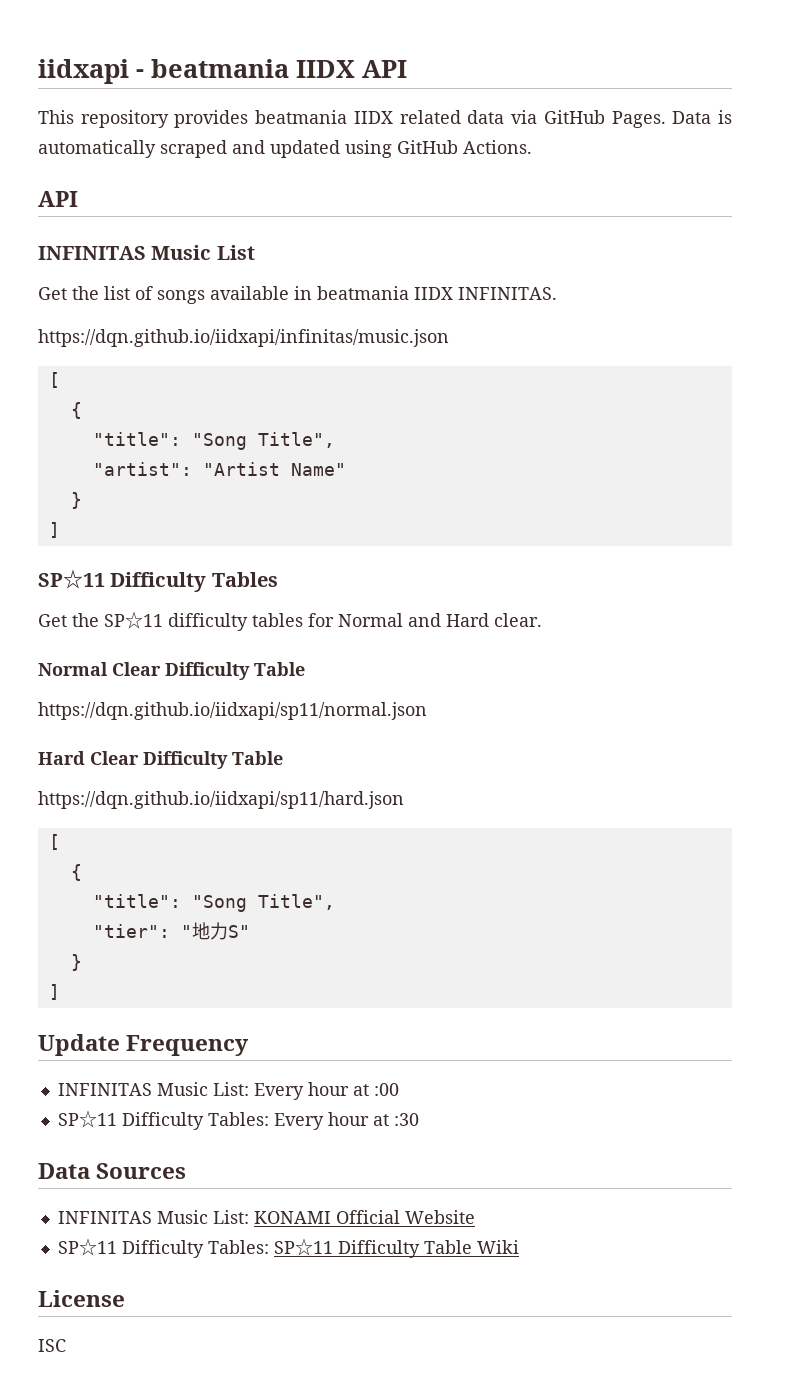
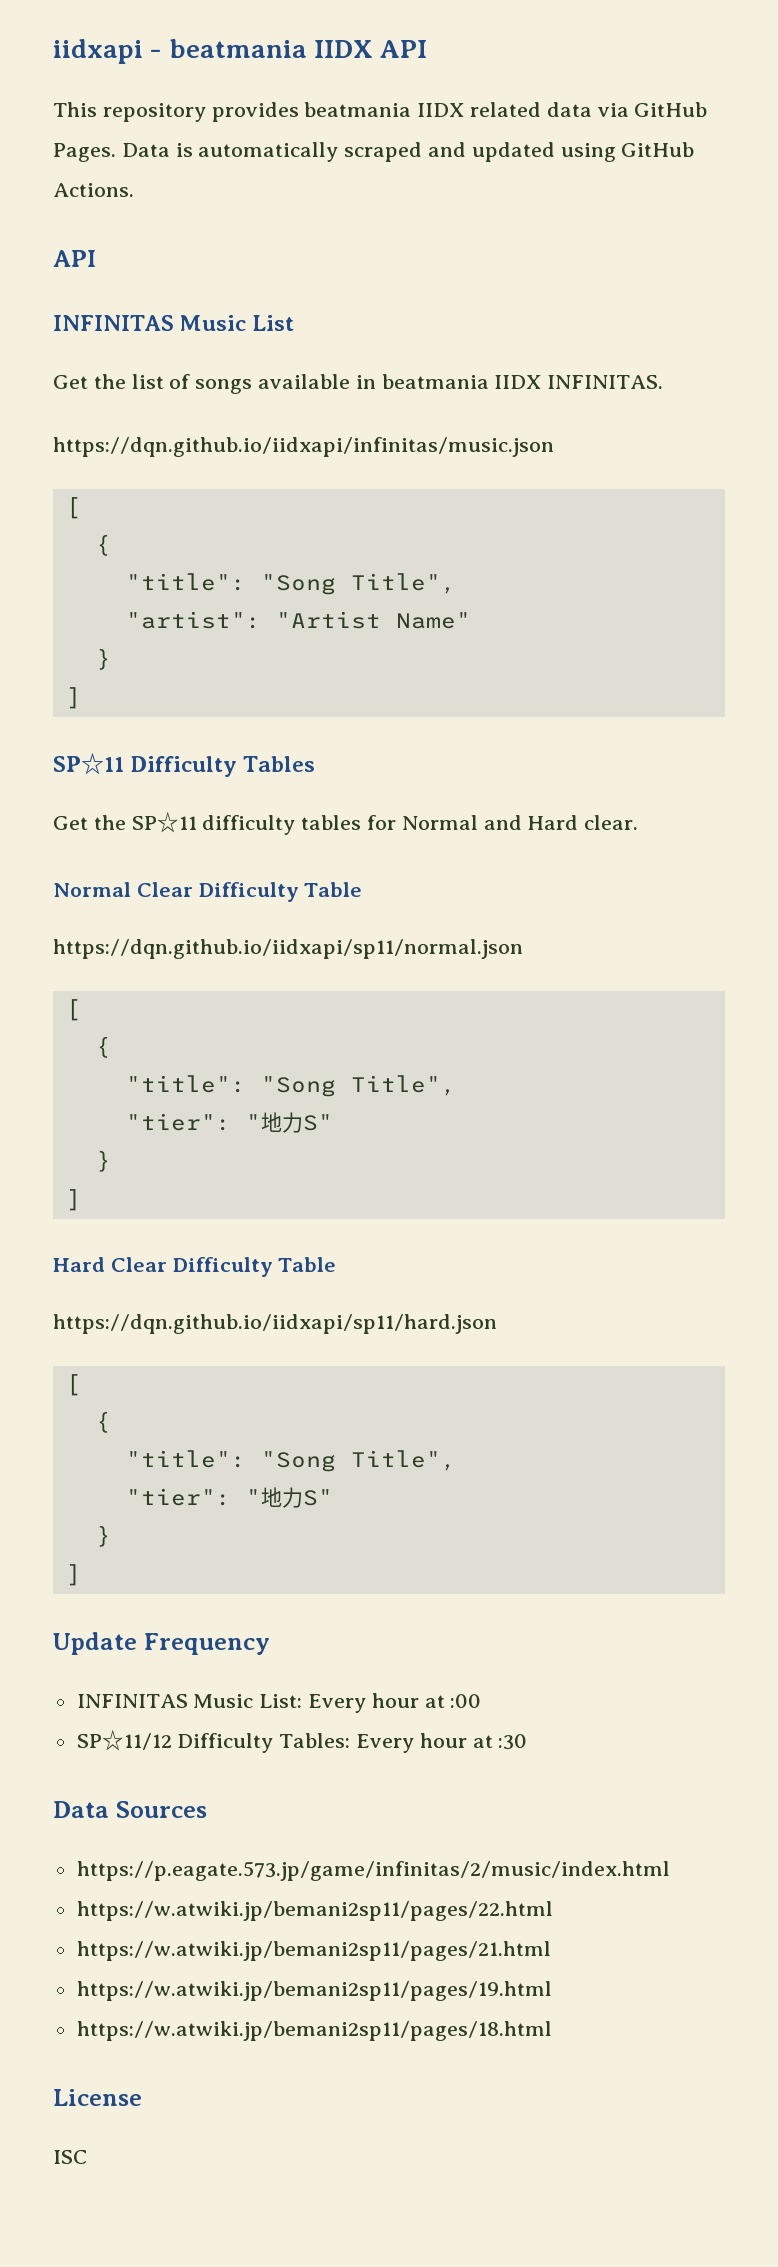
  https://dqn.github.io/iidxapi/sp11/normal.json
+ [
+ {
+ "title": "Song Title",
+ "tier": "地力S"
+ }
+ ]
- SP☆11 Difficulty Tables: Every hour at :30
+ SP☆11/12 Difficulty Tables: Every hour at :30
- INFINITAS Music List: KONAMI Official Website
- SP☆11 Difficulty Tables: SP☆11 Difficulty Table Wiki
+ https://p.eagate.573.jp/game/infinitas/2/music/index.html
+ https://w.atwiki.jp/bemani2sp11/pages/22.html
+ https://w.atwiki.jp/bemani2sp11/pages/21.html
+ https://w.atwiki.jp/bemani2sp11/pages/19.html
+ https://w.atwiki.jp/bemani2sp11/pages/18.html

